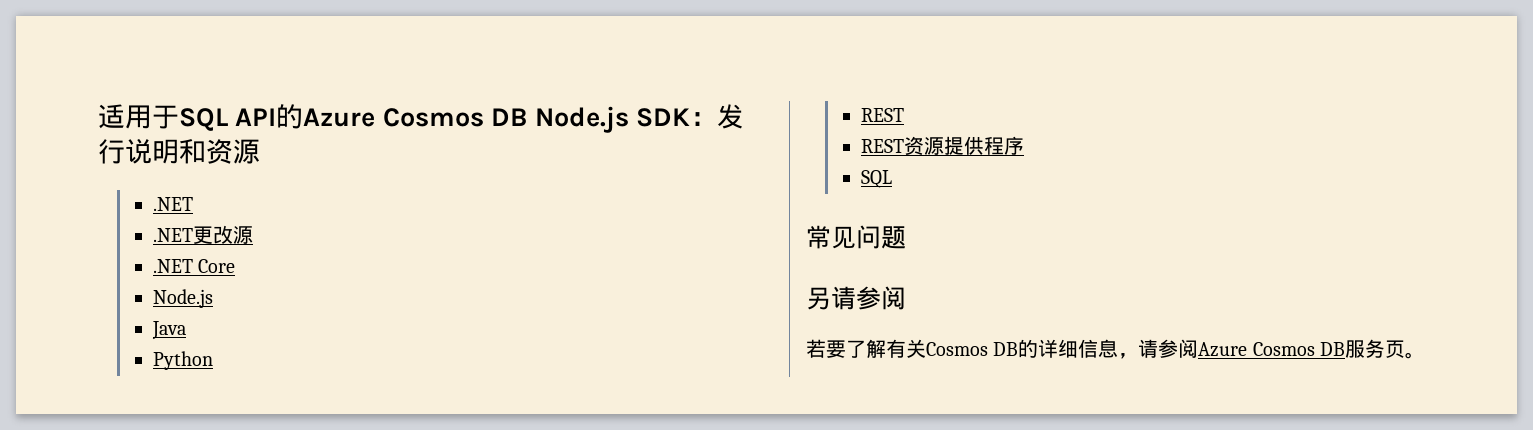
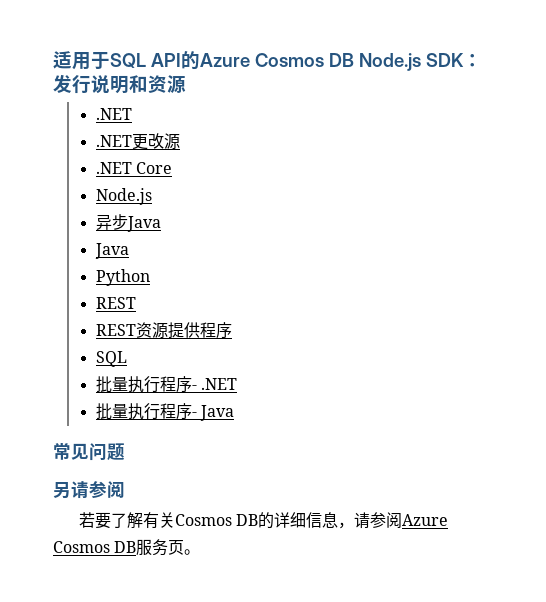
+ 异步Java
+ 批量执行程序- .NET
+ 批量执行程序- Java

